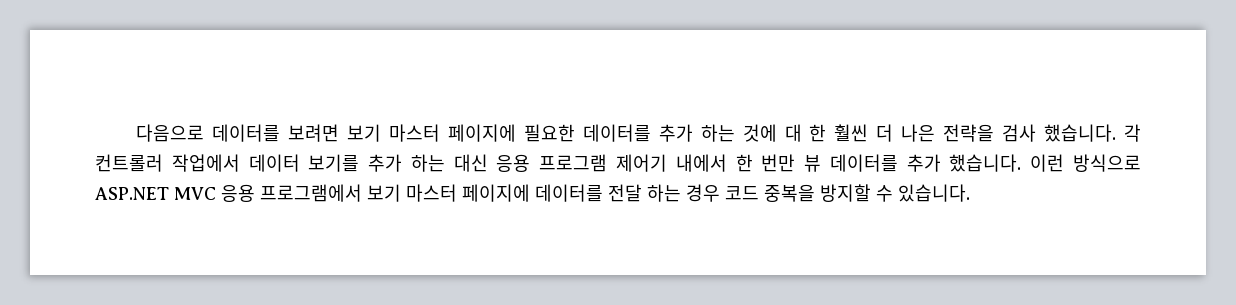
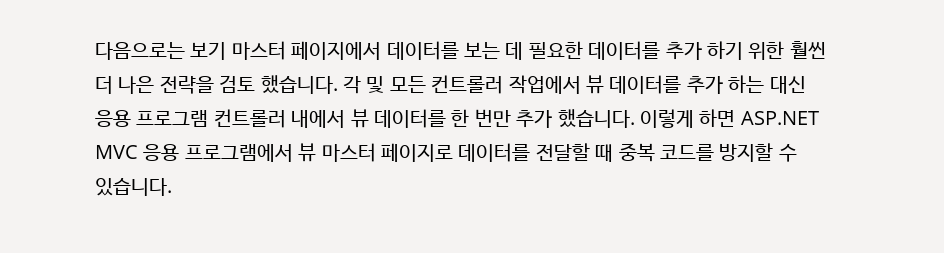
- 다음으로 데이터를 보려면 보기 마스터 페이지에 필요한 데이터를 추가 하는 것에 대 한 훨씬 더 나은 전략을 검사 했습니다.
+ 다음으로는 보기 마스터 페이지에서 데이터를 보는 데 필요한 데이터를 추가 하기 위한 훨씬 더 나은 전략을 검토 했습니다.
- 각 컨트롤러 작업에서 데이터 보기를 추가 하는 대신 응용 프로그램 제어기 내에서 한 번만 뷰 데이터를 추가 했습니다. 이런 방식으로 ASP.NET MVC 응용 프로그램에서 보기 마스터 페이지에 데이터를 전달 하는 경우 코드 중복을 방지할 수 있습니다.
+ 각 및 모든 컨트롤러 작업에서 뷰 데이터를 추가 하는 대신 응용 프로그램 컨트롤러 내에서 뷰 데이터를 한 번만 추가 했습니다. 이렇게 하면 ASP.NET MVC 응용 프로그램에서 뷰 마스터 페이지로 데이터를 전달할 때 중복 코드를 방지할 수 있습니다.

